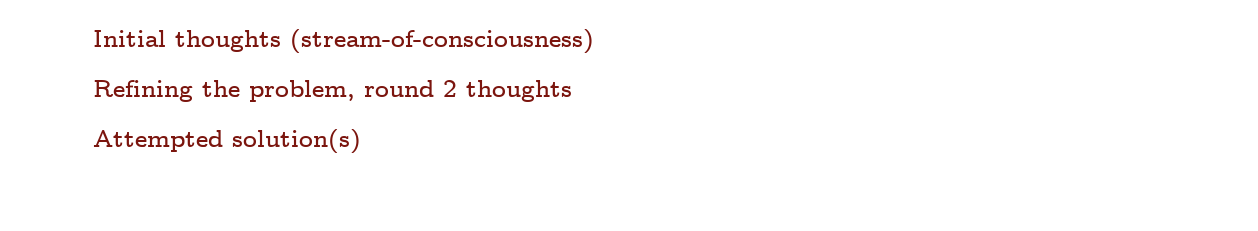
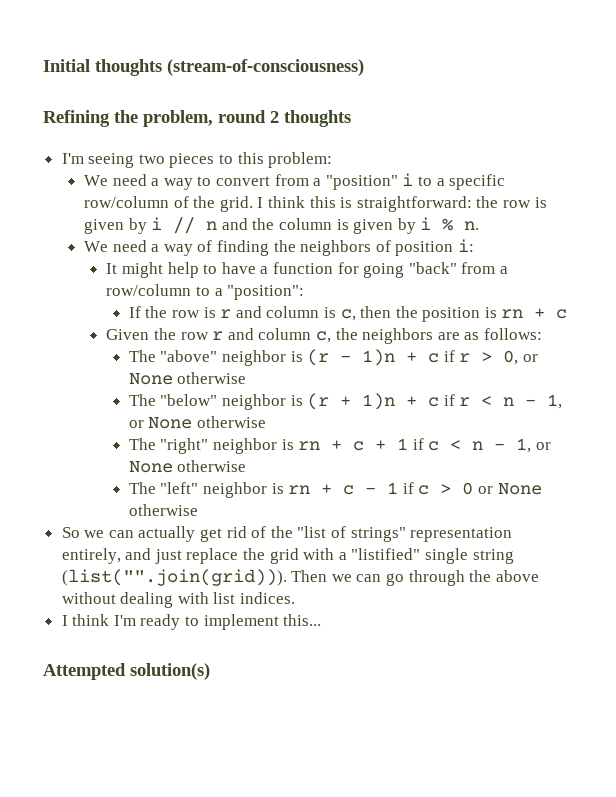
+ I'm seeing two pieces to this problem:
+ We need a way to convert from a "position" i to a specific row/column of the grid. I think this is straightforward: the row is given by i // n and the column is given by i % n.
+ We need a way of finding the neighbors of position i:
+ It might help to have a function for going "back" from a row/column to a "position":
+ If the row is r and column is c, then the position is rn + c
+ Given the row r and column c, the neighbors are as follows:
+ The "above" neighbor is (r - 1)n + c if r > 0, or None otherwise
+ The "below" neighbor is (r + 1)n + c if r < n - 1, or None otherwise
+ The "right" neighbor is rn + c + 1 if c < n - 1, or None otherwise
+ The "left" neighbor is rn + c - 1 if c > 0 or None otherwise
+ So we can actually get rid of the "list of strings" representation entirely, and just replace the grid with a "listified" single string (list("".join(grid))). Then we can go through the above without dealing with list indices.
+ I think I'm ready to implement this...

